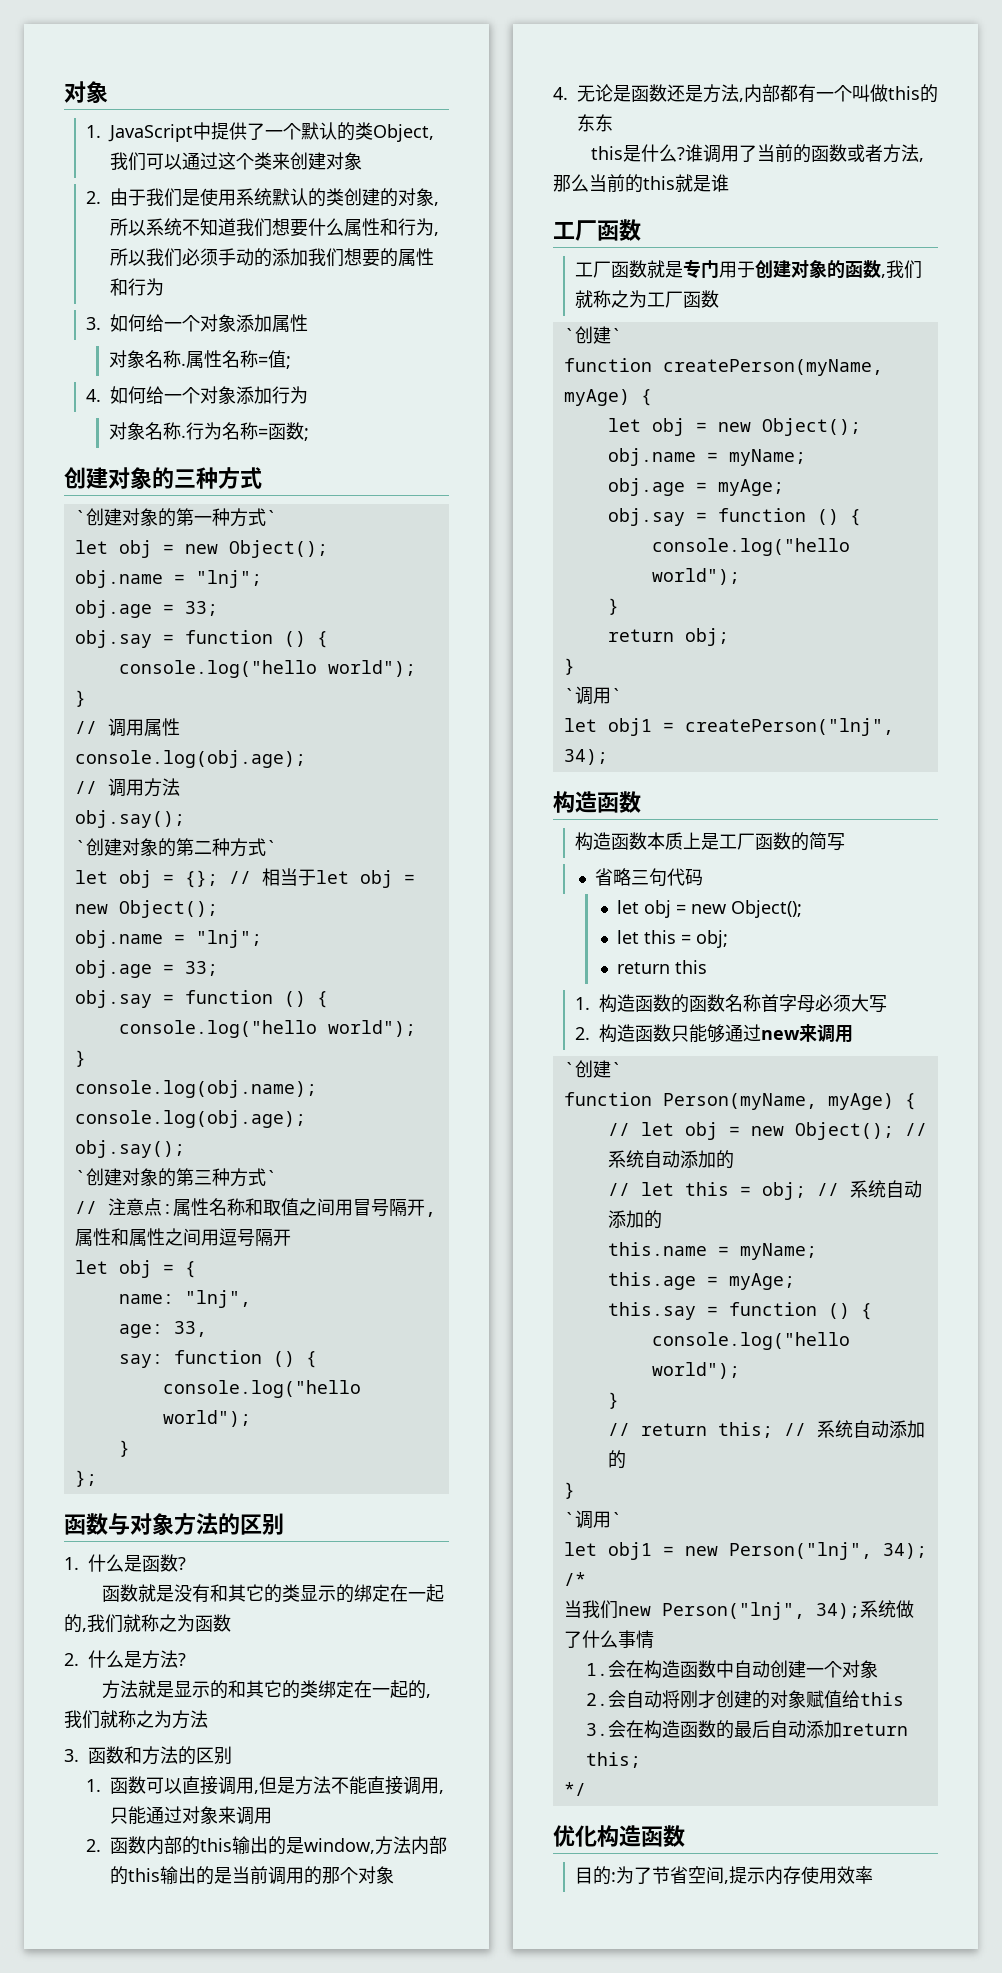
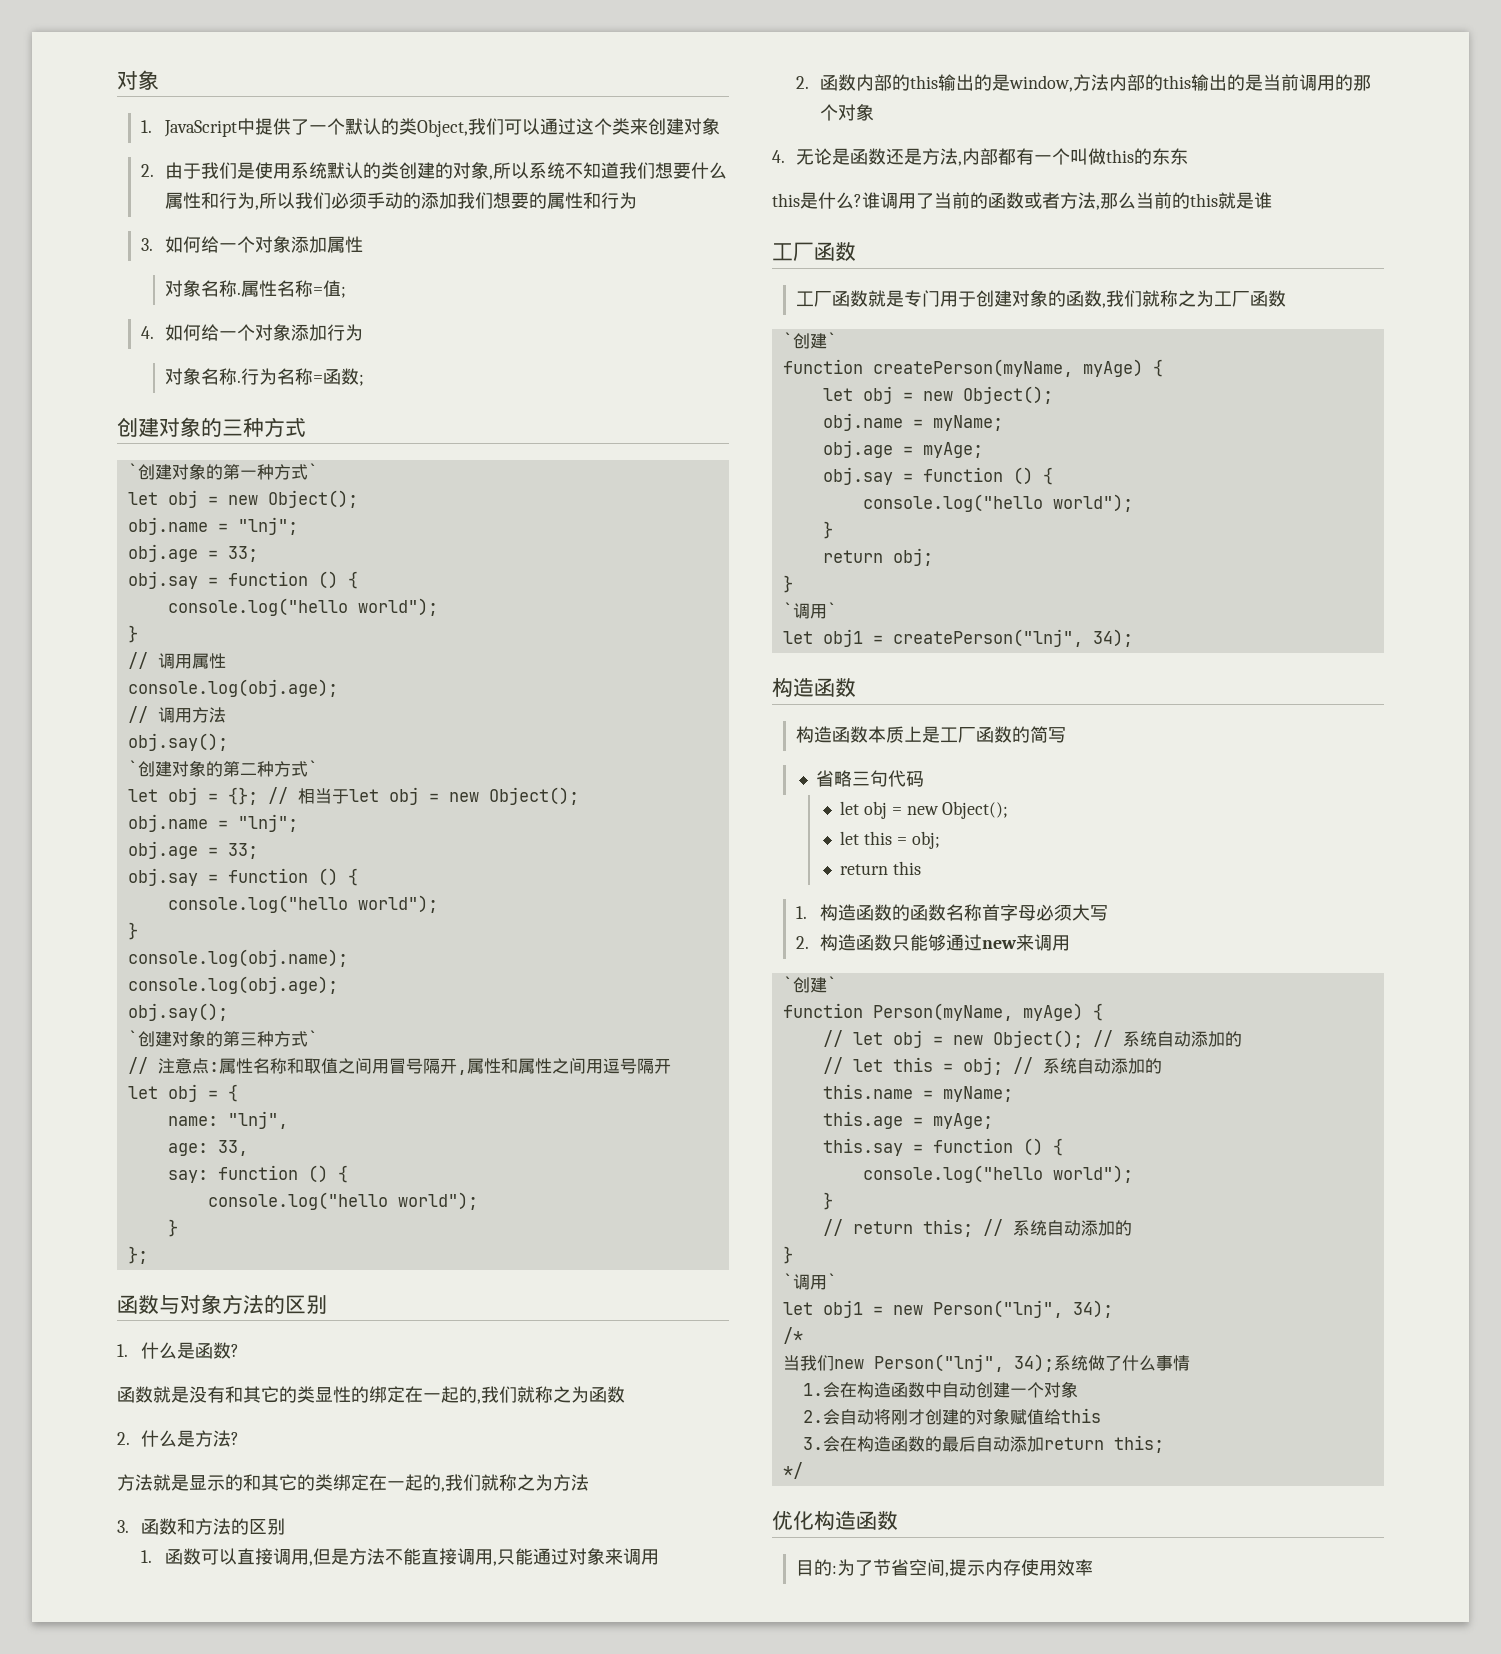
- 函数就是没有和其它的类显示的绑定在一起的,我们就称之为函数
+ 函数就是没有和其它的类显性的绑定在一起的,我们就称之为函数

